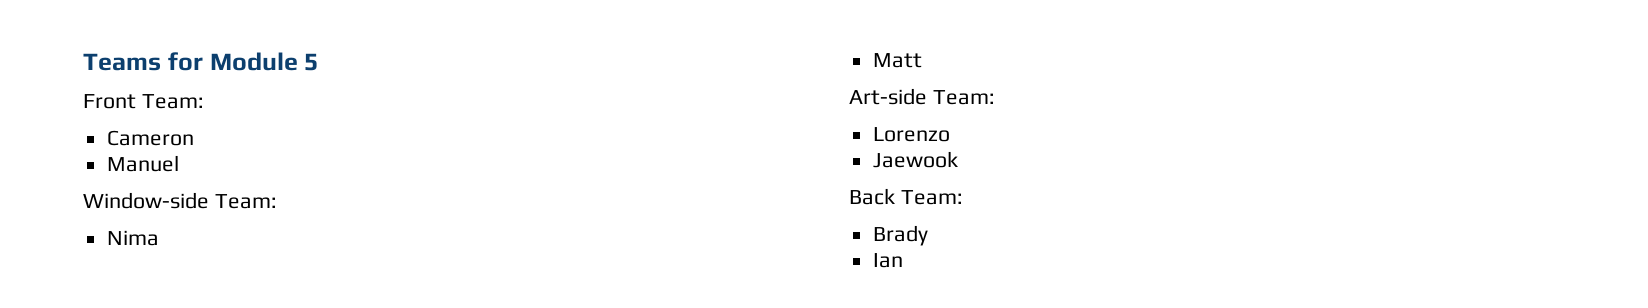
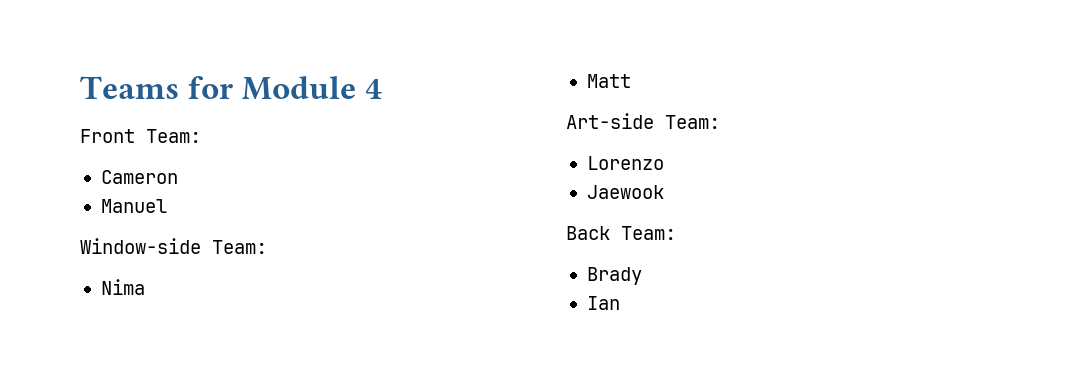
- Teams for Module 5
+ Teams for Module 4

